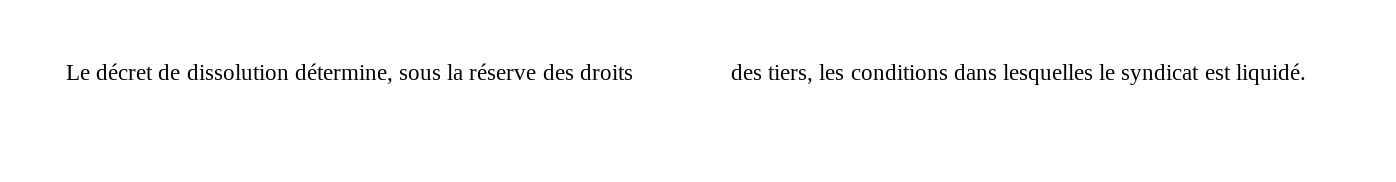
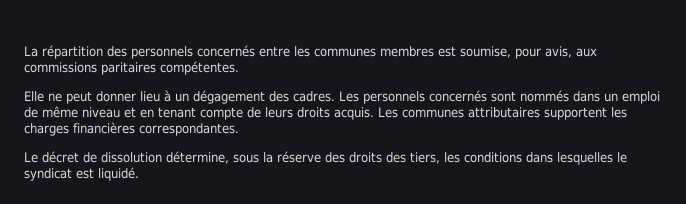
+ La répartition des personnels concernés entre les communes membres est soumise, pour avis, aux commissions paritaires compétentes.
+ Elle ne peut donner lieu à un dégagement des cadres. Les personnels concernés sont nommés dans un emploi de même niveau et en tenant compte de leurs droits acquis. Les communes attributaires supportent les charges financières correspondantes.

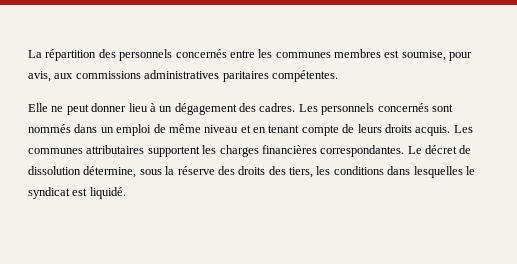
- La répartition des personnels concernés entre les communes membres est soumise, pour avis, aux commissions paritaires compétentes.
+ La répartition des personnels concernés entre les communes membres est soumise, pour avis, aux commissions administratives paritaires compétentes.
- Les communes attributaires supportent les charges financières correspondantes.
- Le décret de dissolution détermine, sous la réserve des droits des tiers, les conditions dans lesquelles le syndicat est liquidé.
+ Les communes attributaires supportent les charges financières correspondantes. Le décret de dissolution détermine, sous la réserve des droits des tiers, les conditions dans lesquelles le syndicat est liquidé.

